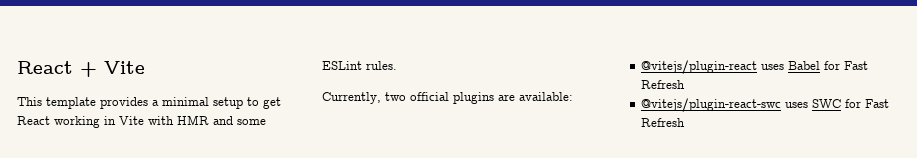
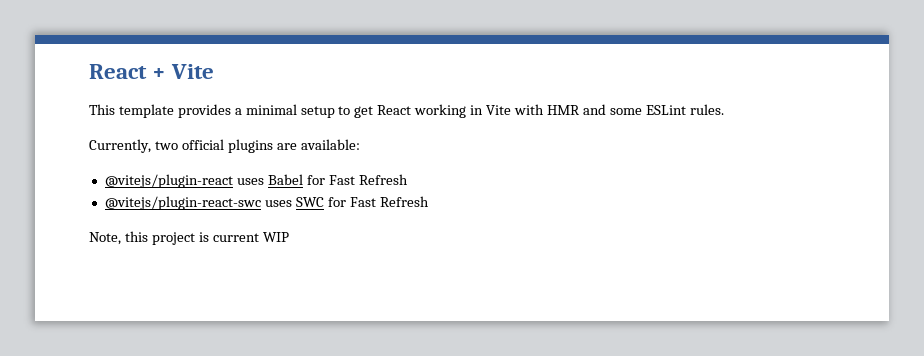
+ Note, this project is current WIP

